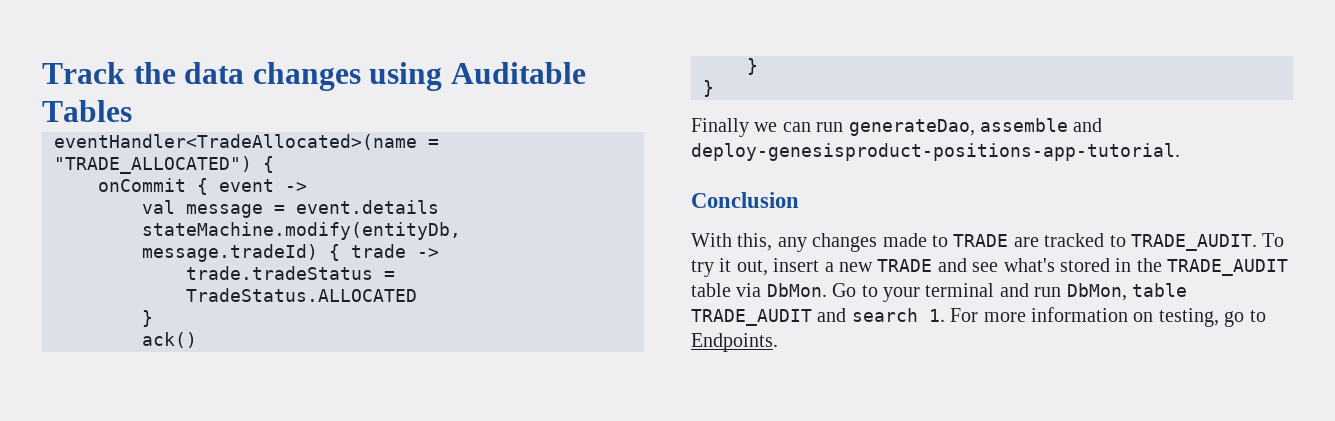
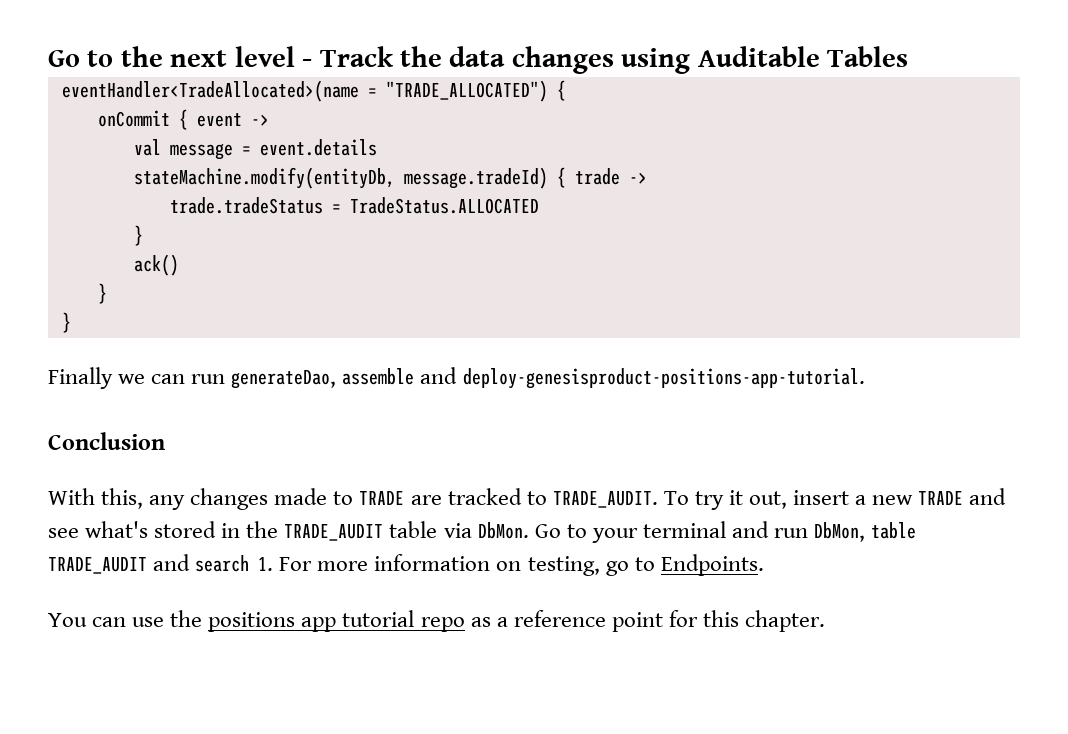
- Track the data changes using Auditable Tables
+ Go to the next level - Track the data changes using Auditable Tables
+ You can use the positions app tutorial repo as a reference point for this chapter.

